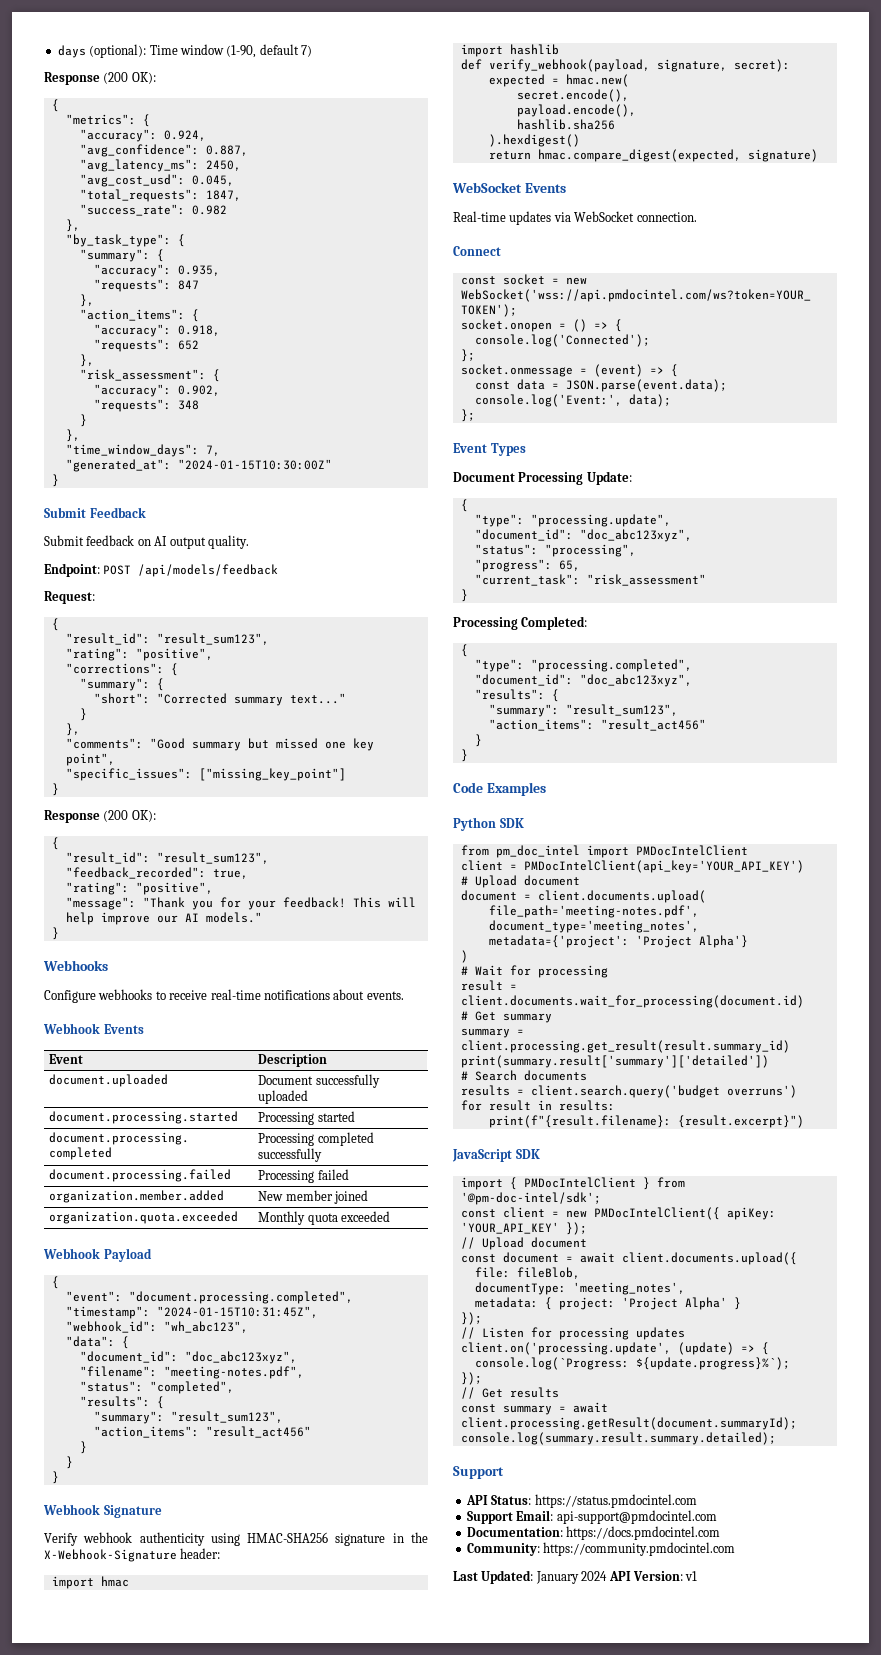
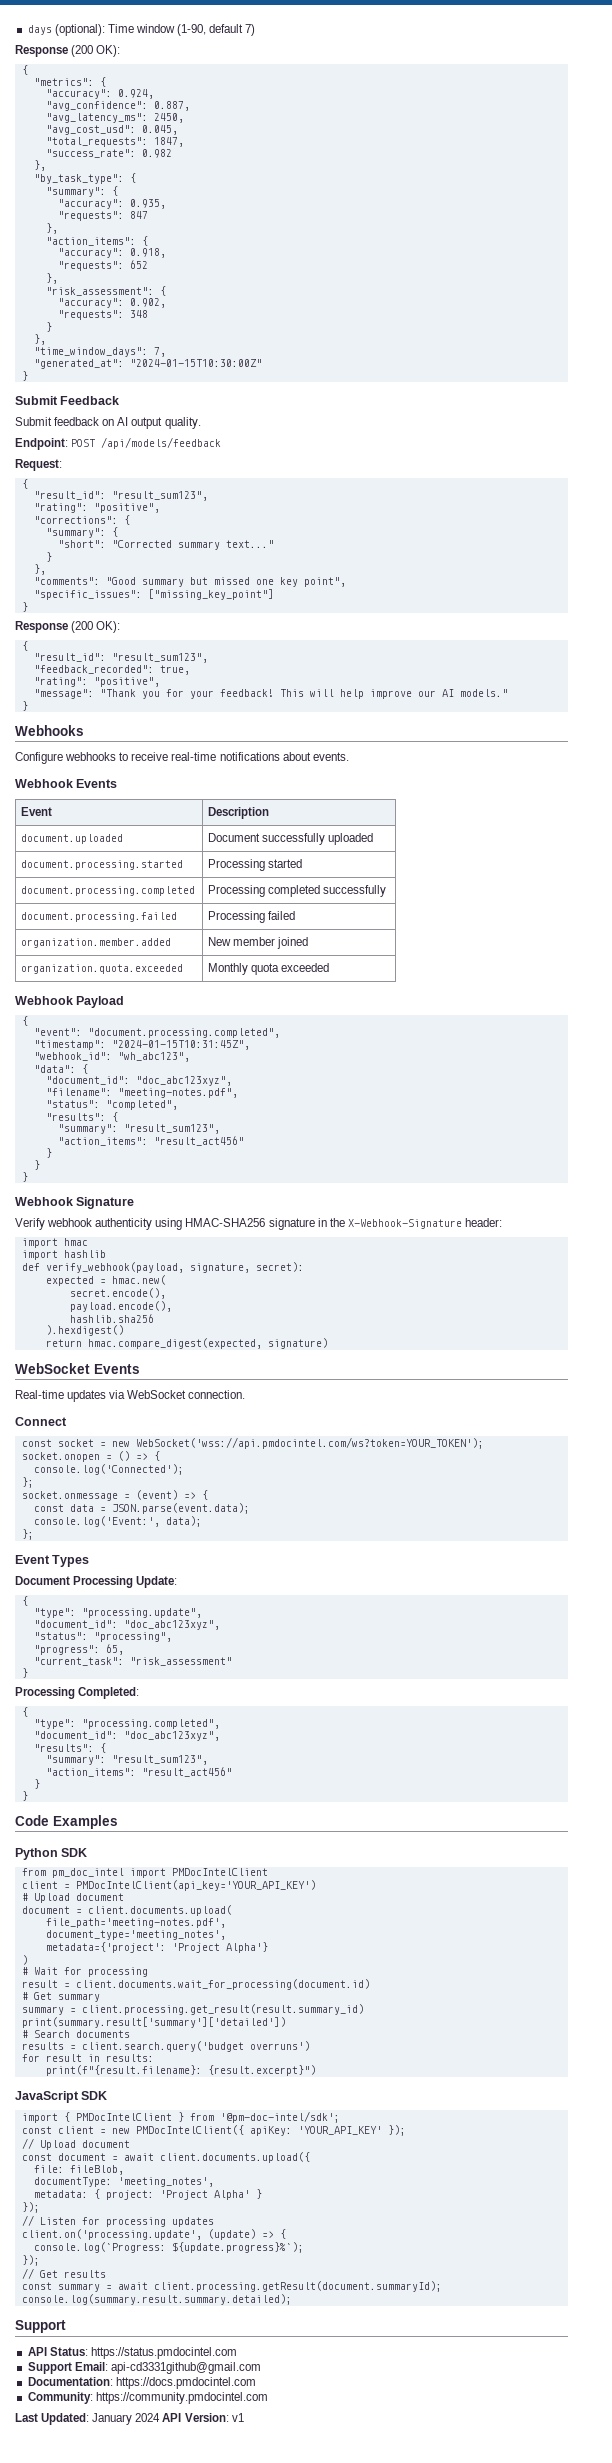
- Support Email: api-support@pmdocintel.com
+ Support Email: api-cd3331github@gmail.com

